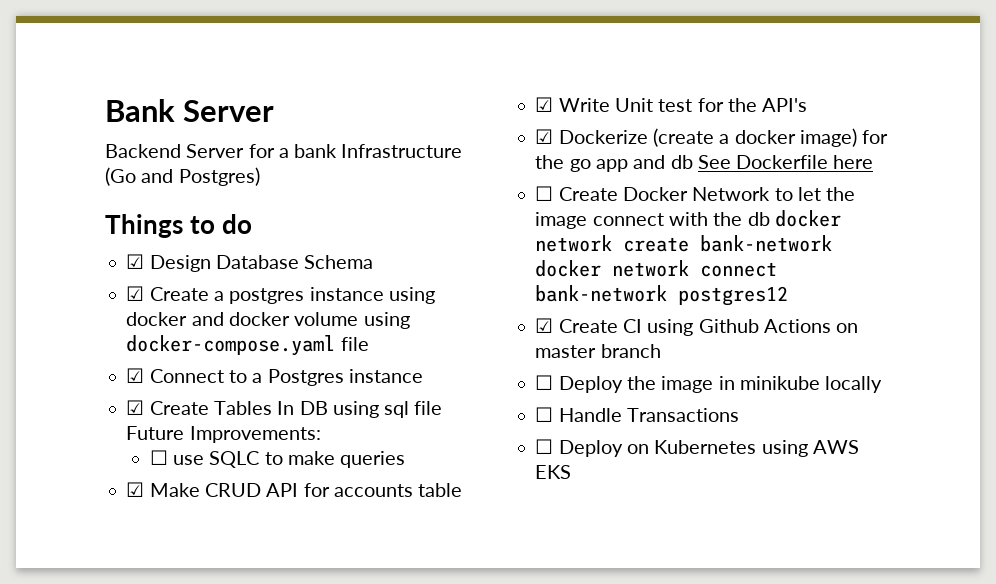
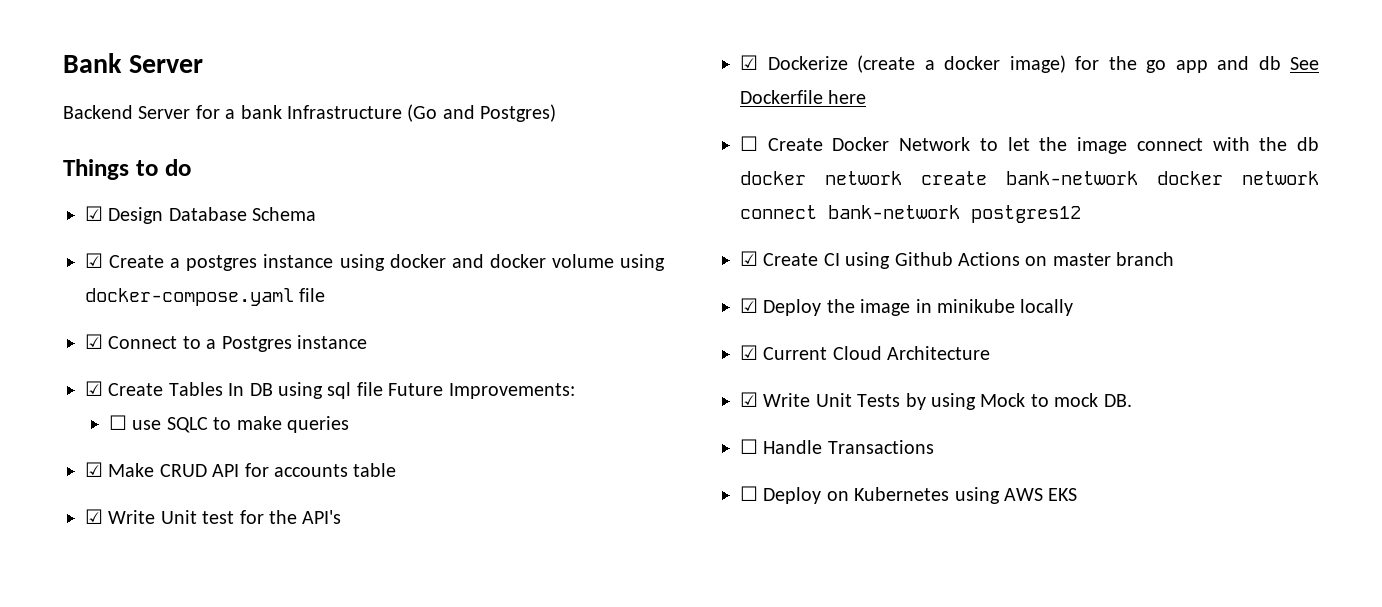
- ☐ Deploy the image in minikube locally
+ ☑ Deploy the image in minikube locally
+ ☑ Current Cloud Architecture
+ ☑ Write Unit Tests by using Mock to mock DB.

